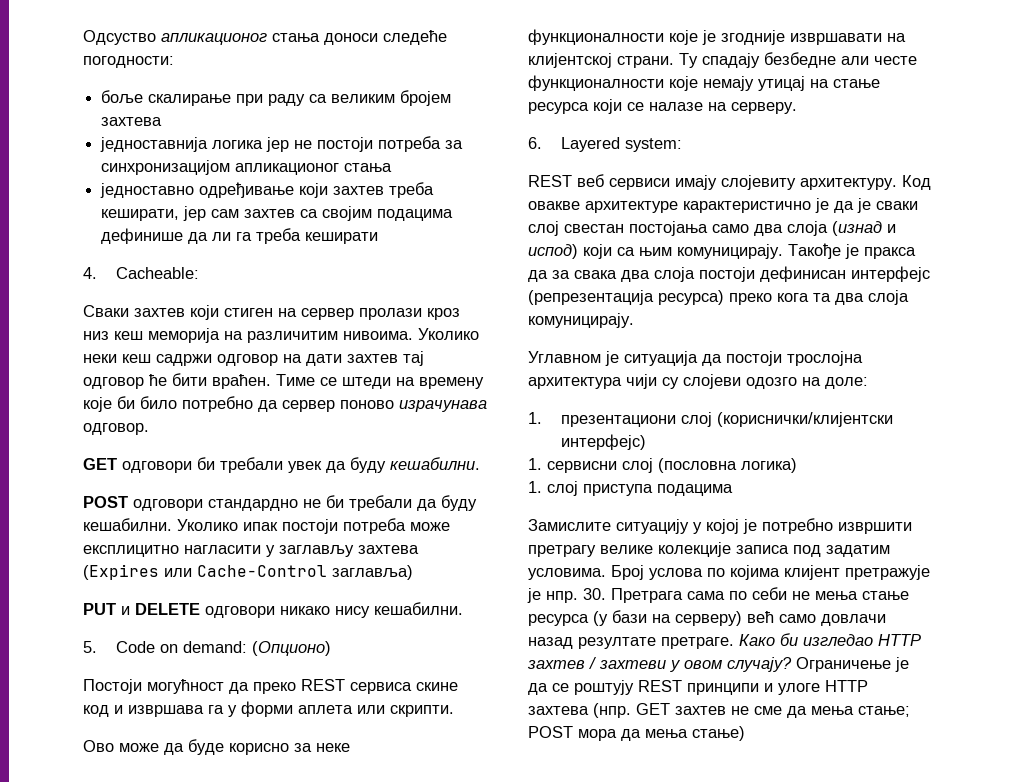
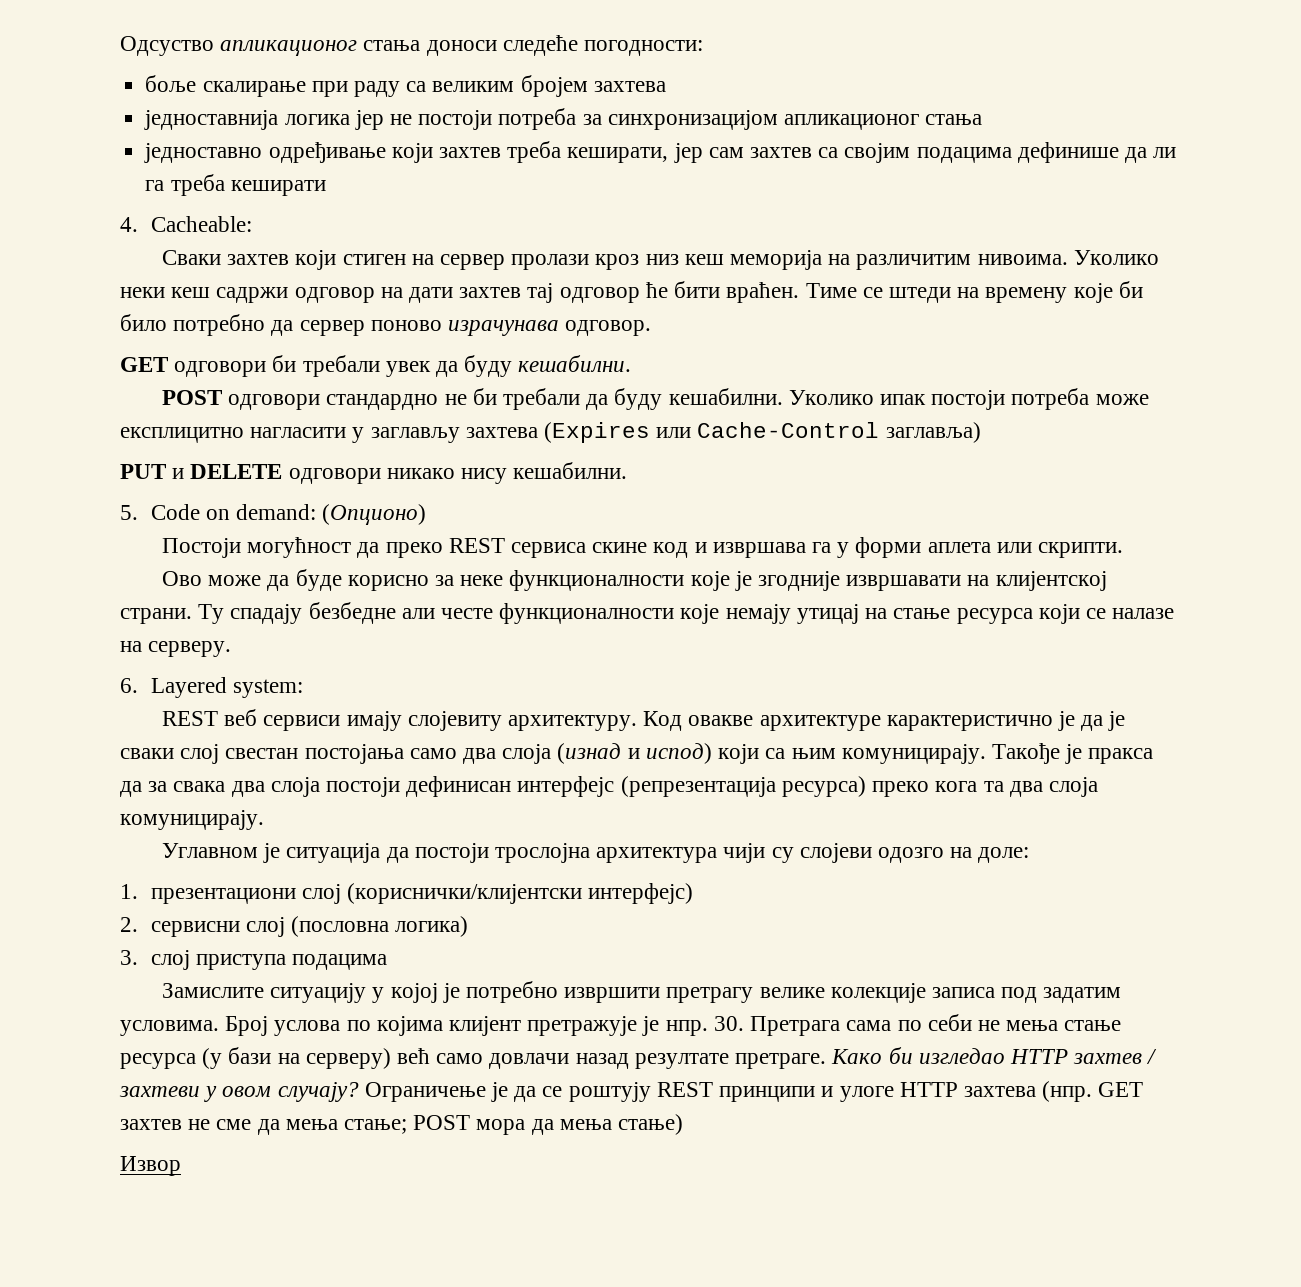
- 1. сервисни слој (пословна логика)
+ 2. сервисни слој (пословна логика)
- 1. слој приступа подацима
+ 3. слој приступа подацима
+ Извор

